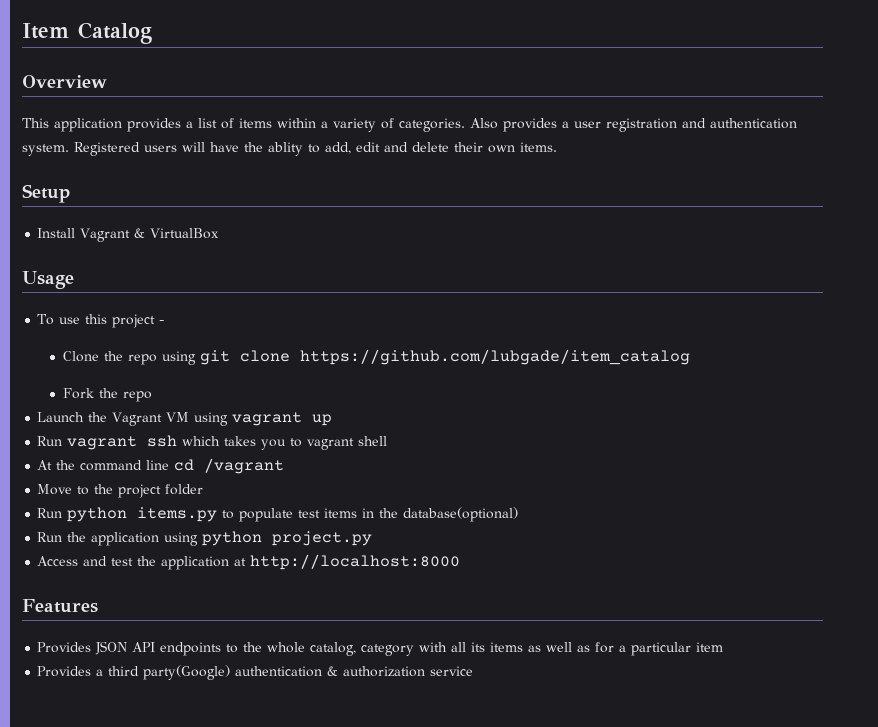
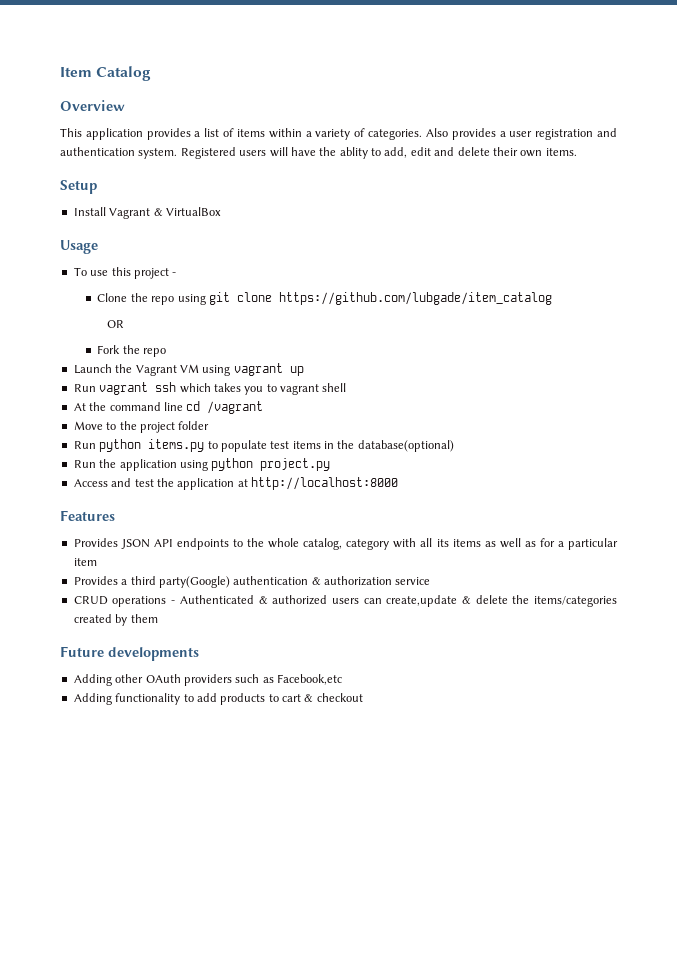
+ OR
+ CRUD operations - Authenticated & authorized users can create,update & delete the items/categories created by them
+ Future developments
+ Adding other OAuth providers such as Facebook,etc
+ Adding functionality to add products to cart & checkout

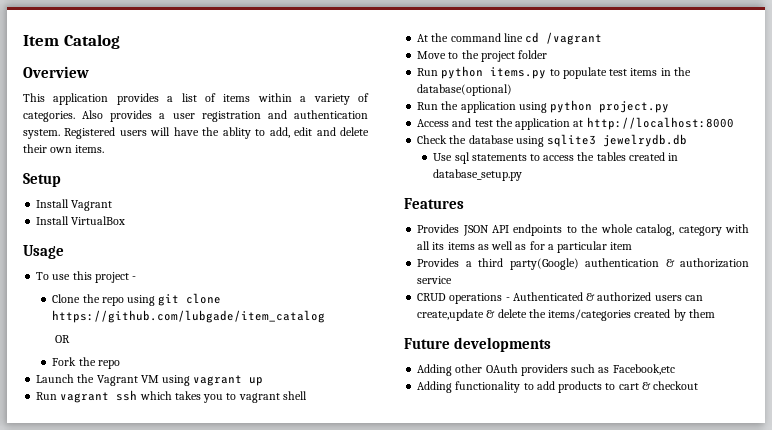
- Install Vagrant & VirtualBox
+ Install Vagrant
+ Install VirtualBox
+ Check the database using sqlite3 jewelrydb.db
+ Use sql statements to access the tables created in database_setup.py

